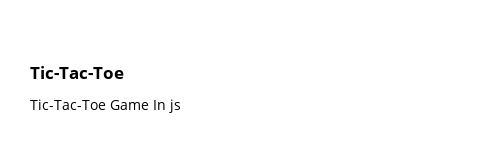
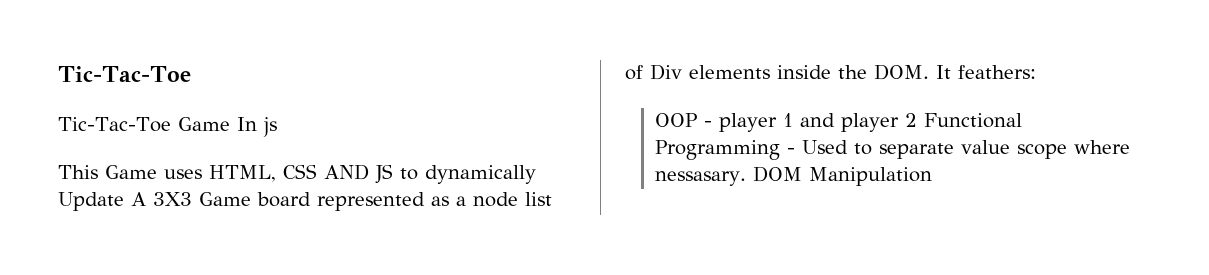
+ This Game uses HTML, CSS AND JS to dynamically Update A 3X3 Game board represented as a node list of Div elements inside the DOM. It feathers:
+ OOP - player 1 and player 2 Functional Programming - Used to separate value scope where nessasary. DOM Manipulation

